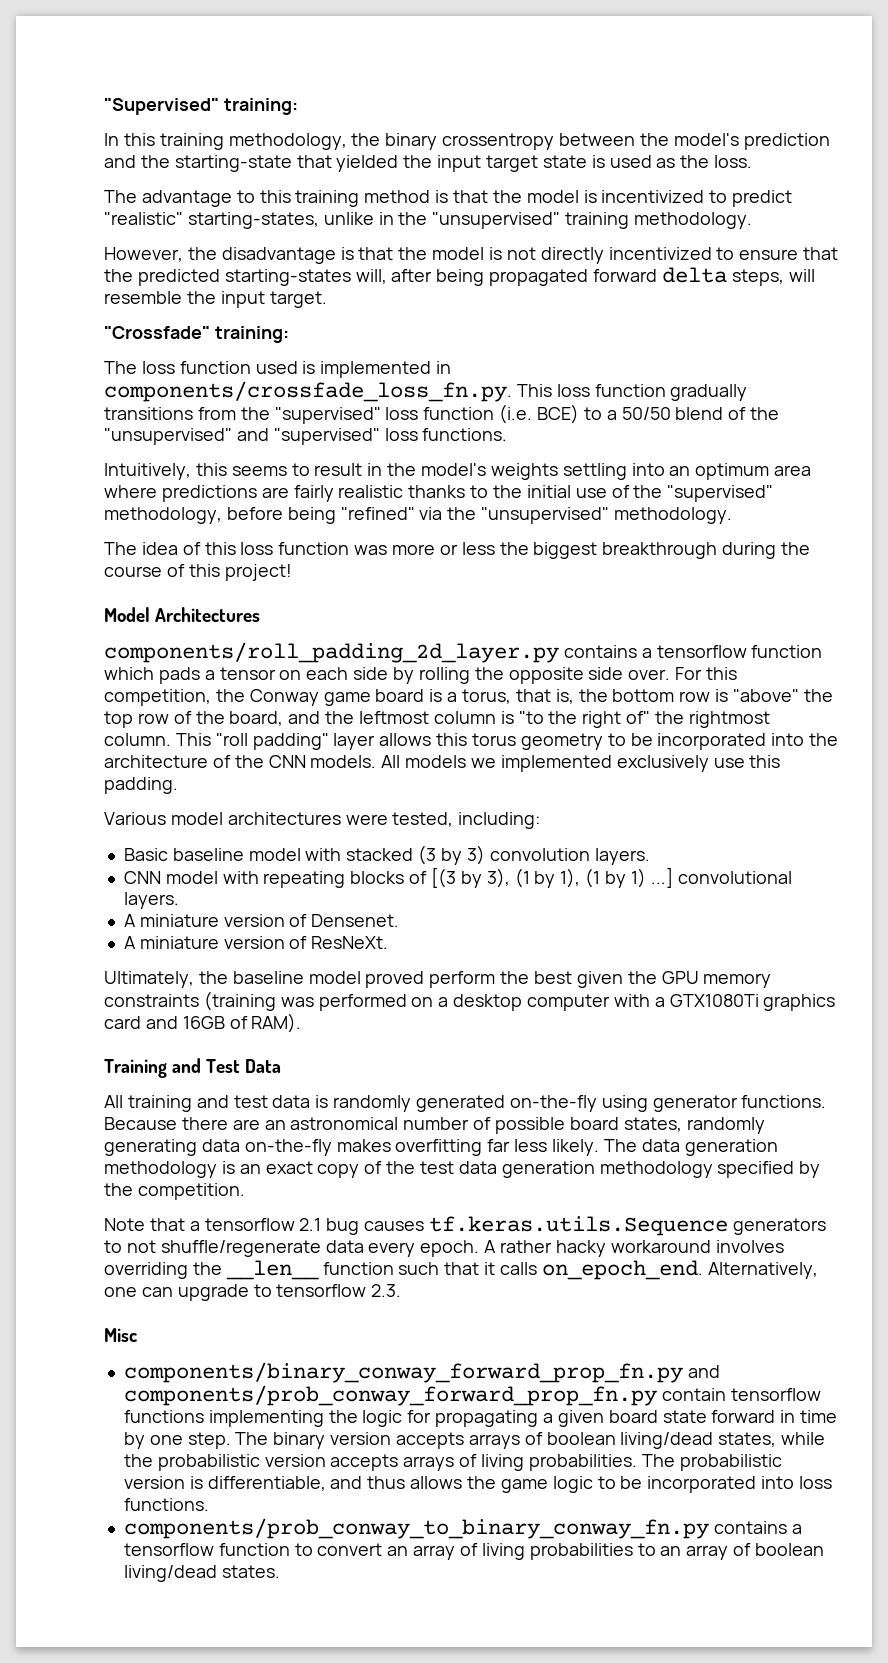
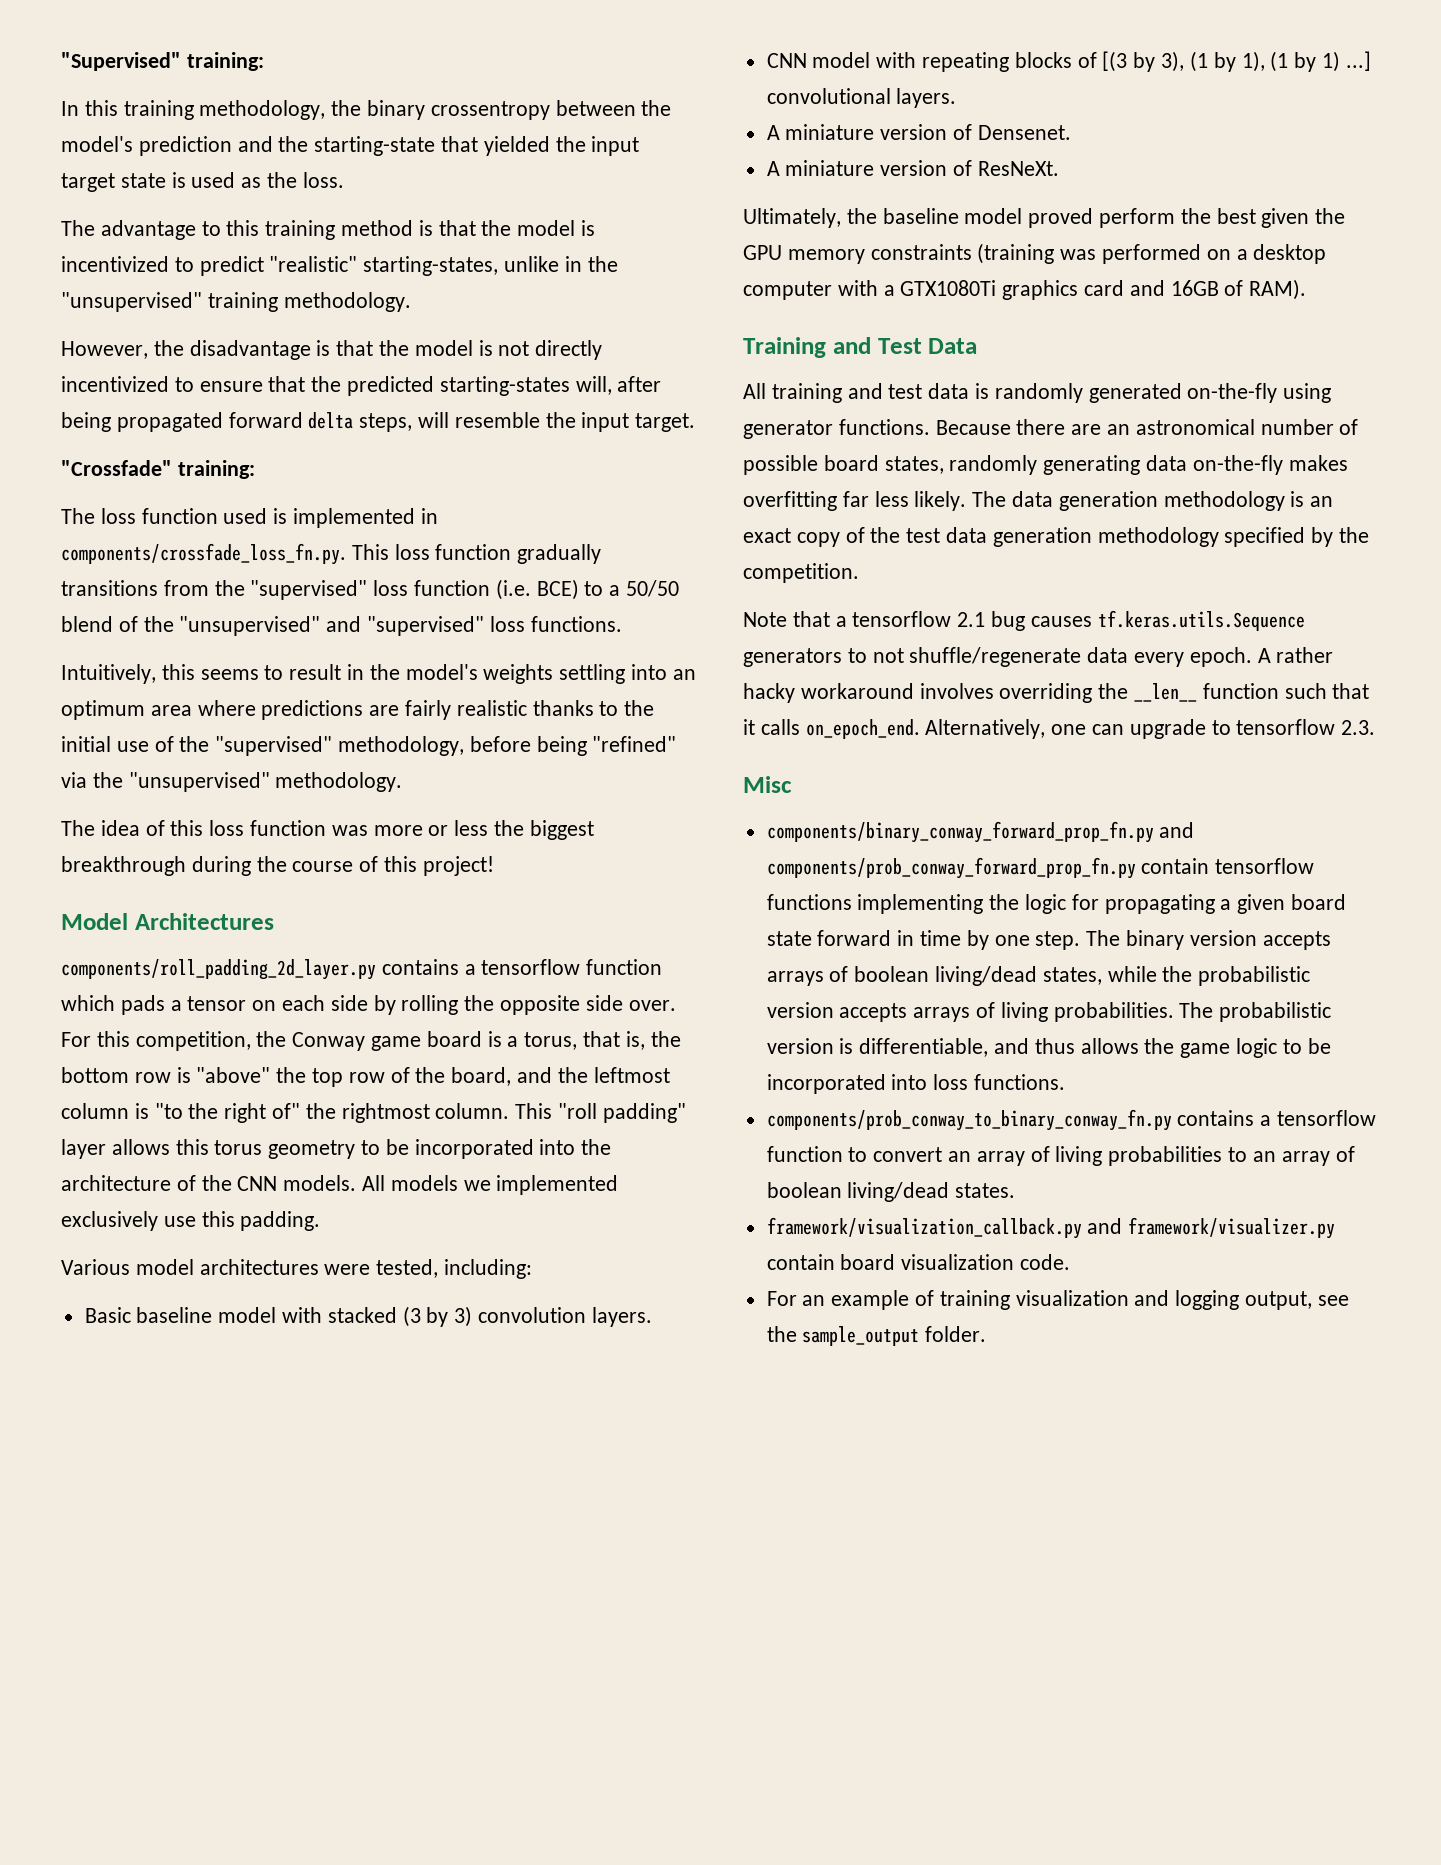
+ framework/visualization_callback.py and framework/visualizer.py contain board visualization code.
+ For an example of training visualization and logging output, see the sample_output folder.

